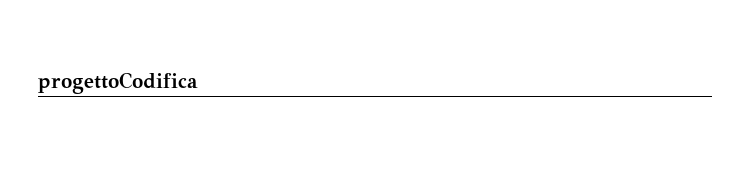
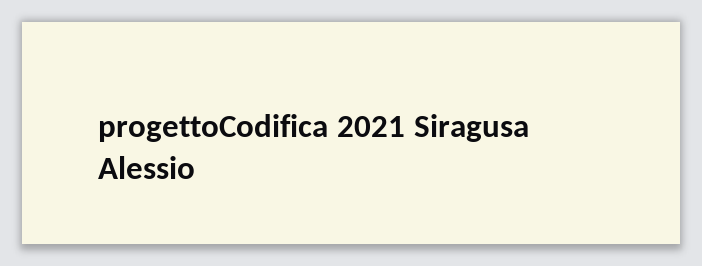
- progettoCodifica
+ progettoCodifica 2021 Siragusa Alessio

